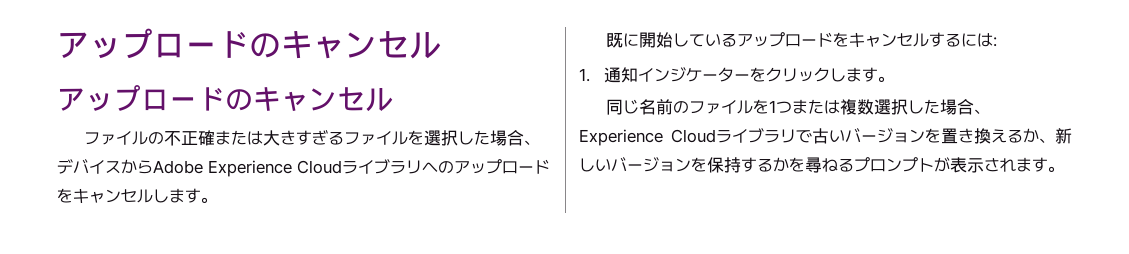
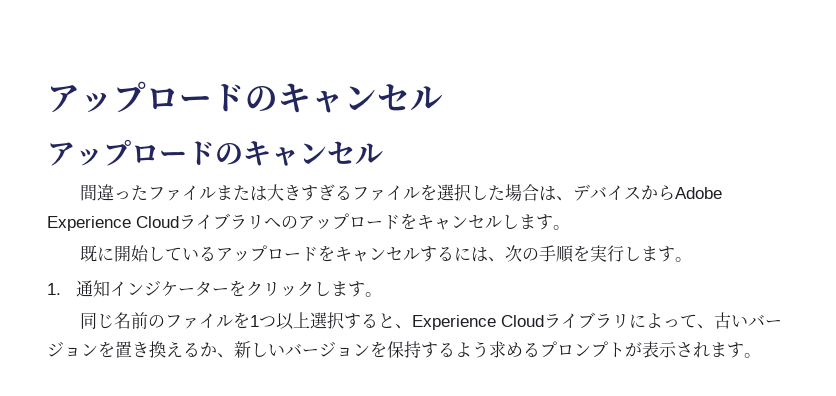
- ファイルの不正確または大きすぎるファイルを選択した場合、デバイスからAdobe Experience Cloudライブラリへのアップロードをキャンセルします。
+ 間違ったファイルまたは大きすぎるファイルを選択した場合は、デバイスからAdobe Experience Cloudライブラリへのアップロードをキャンセルします。
- 既に開始しているアップロードをキャンセルするには:
+ 既に開始しているアップロードをキャンセルするには、次の手順を実行します。
- 同じ名前のファイルを1つまたは複数選択した場合、Experience Cloudライブラリで古いバージョンを置き換えるか、新しいバージョンを保持するかを尋ねるプロンプトが表示されます。
+ 同じ名前のファイルを1つ以上選択すると、Experience Cloudライブラリによって、古いバージョンを置き換えるか、新しいバージョンを保持するよう求めるプロンプトが表示されます。

